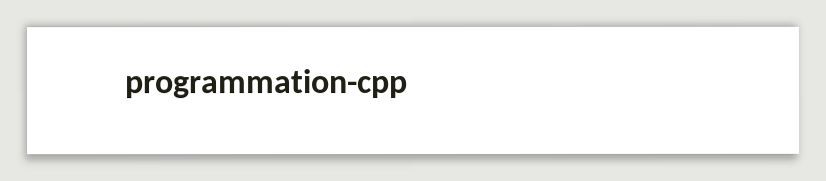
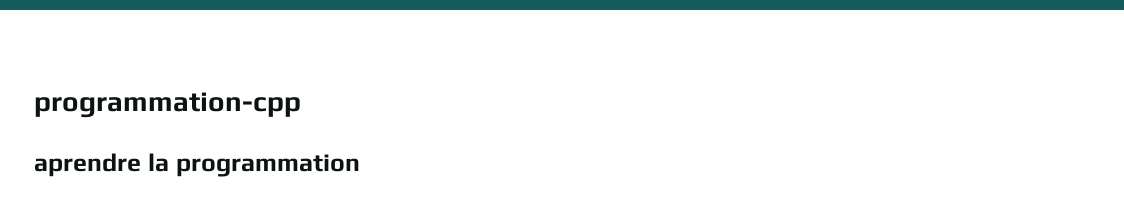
+ aprendre la programmation

